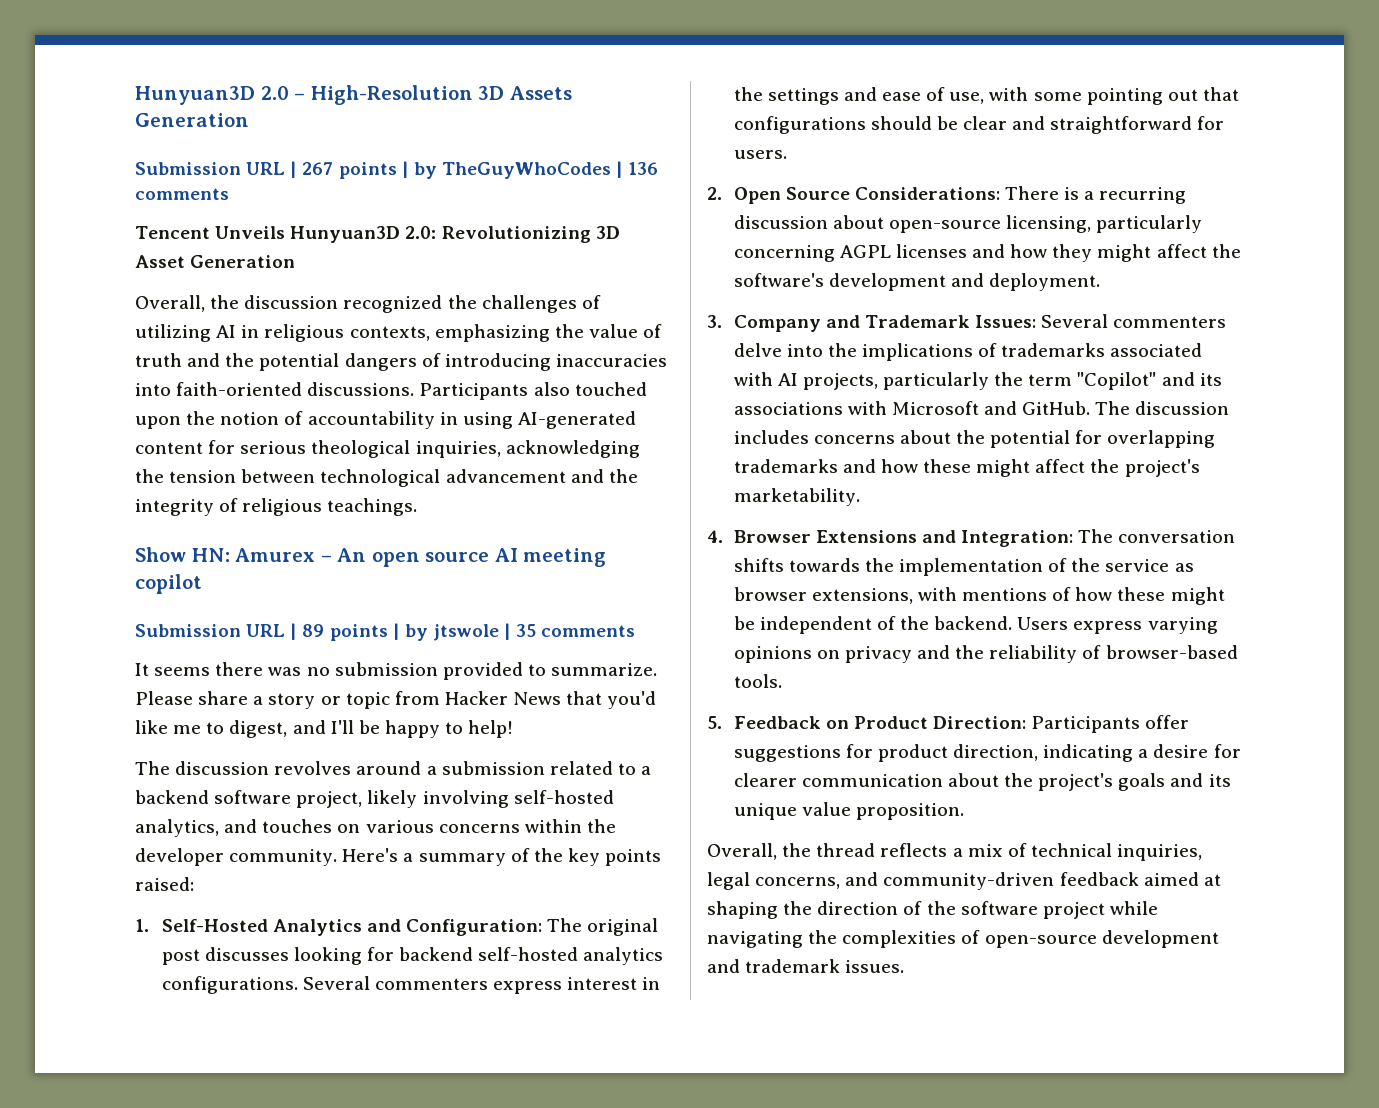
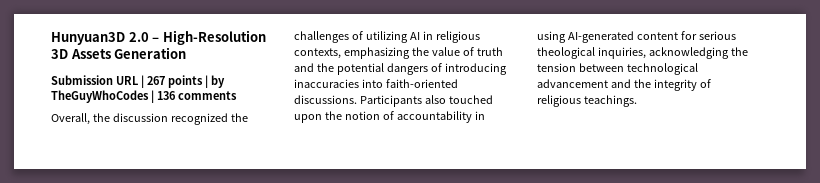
- Tencent Unveils Hunyuan3D 2.0: Revolutionizing 3D Asset Generation
- Show HN: Amurex – An open source AI meeting copilot
- Submission URL | 89 points | by jtswole | 35 comments
- It seems there was no submission provided to summarize. Please share a story or topic from Hacker News that you'd like me to digest, and I'll be happy to help!
- The discussion revolves around a submission related to a backend software project, likely involving self-hosted analytics, and touches on various concerns within the developer community. Here's a summary of the key points raised:
- 1. Self-Hosted Analytics and Configuration: The original post discusses looking for backend self-hosted analytics configurations. Several commenters express interest in the settings and ease of use, with some pointing out that configurations should be clear and straightforward for users.
- 2. Open Source Considerations: There is a recurring discussion about open-source licensing, particularly concerning AGPL licenses and how they might affect the software's development and deployment.
- 3. Company and Trademark Issues: Several commenters delve into the implications of trademarks associated with AI projects, particularly the term "Copilot" and its associations with Microsoft and GitHub. The discussion includes concerns about the potential for overlapping trademarks and how these might affect the project's marketability.
- 4. Browser Extensions and Integration: The conversation shifts towards the implementation of the service as browser extensions, with mentions of how these might be independent of the backend. Users express varying opinions on privacy and the reliability of browser-based tools.
- 5. Feedback on Product Direction: Participants offer suggestions for product direction, indicating a desire for clearer communication about the project's goals and its unique value proposition.
- Overall, the thread reflects a mix of technical inquiries, legal concerns, and community-driven feedback aimed at shaping the direction of the software project while navigating the complexities of open-source development and trademark issues.

